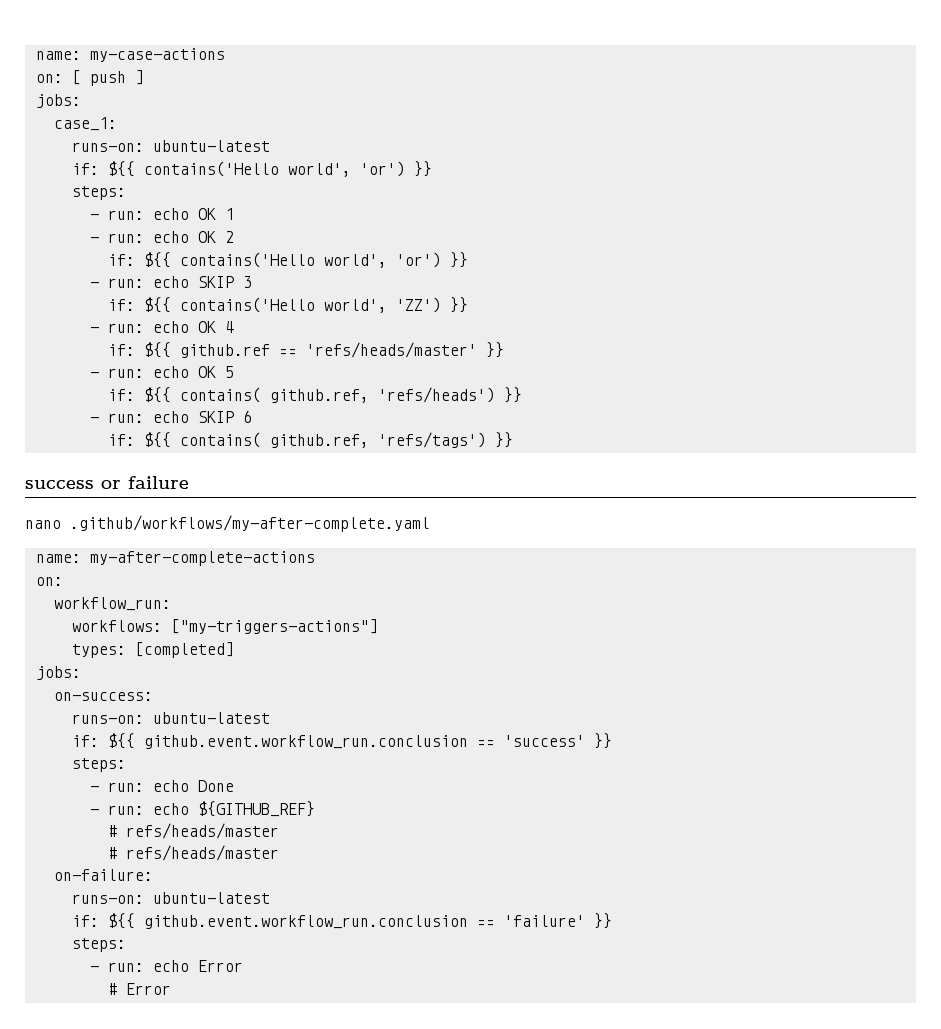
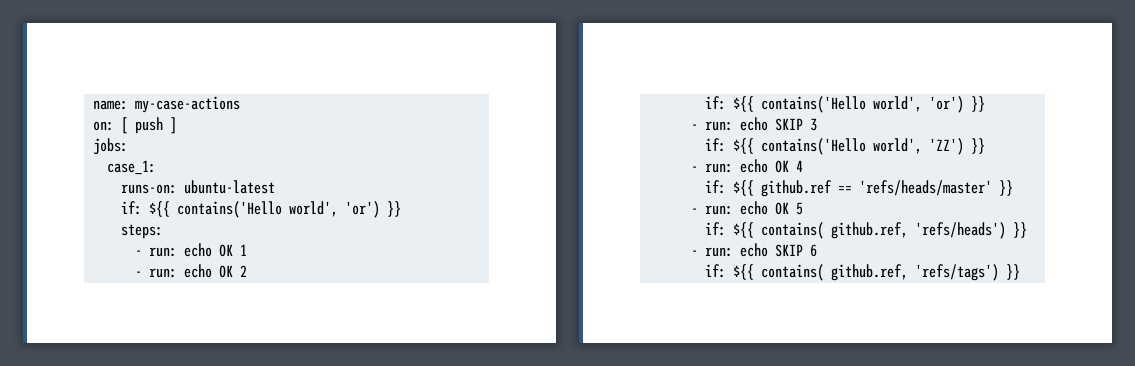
- success or failure
- nano .github/workflows/my-after-complete.yaml
- name: my-after-complete-actions
- on:
- workflow_run:
- workflows: ["my-triggers-actions"]
- types: [completed]
- jobs:
- on-success:
- runs-on: ubuntu-latest
- if: ${{ github.event.workflow_run.conclusion == 'success' }}
- steps:
- - run: echo Done
- - run: echo ${GITHUB_REF}
- # refs/heads/master
- # refs/heads/master
- on-failure:
- runs-on: ubuntu-latest
- if: ${{ github.event.workflow_run.conclusion == 'failure' }}
- steps:
- - run: echo Error
- # Error

